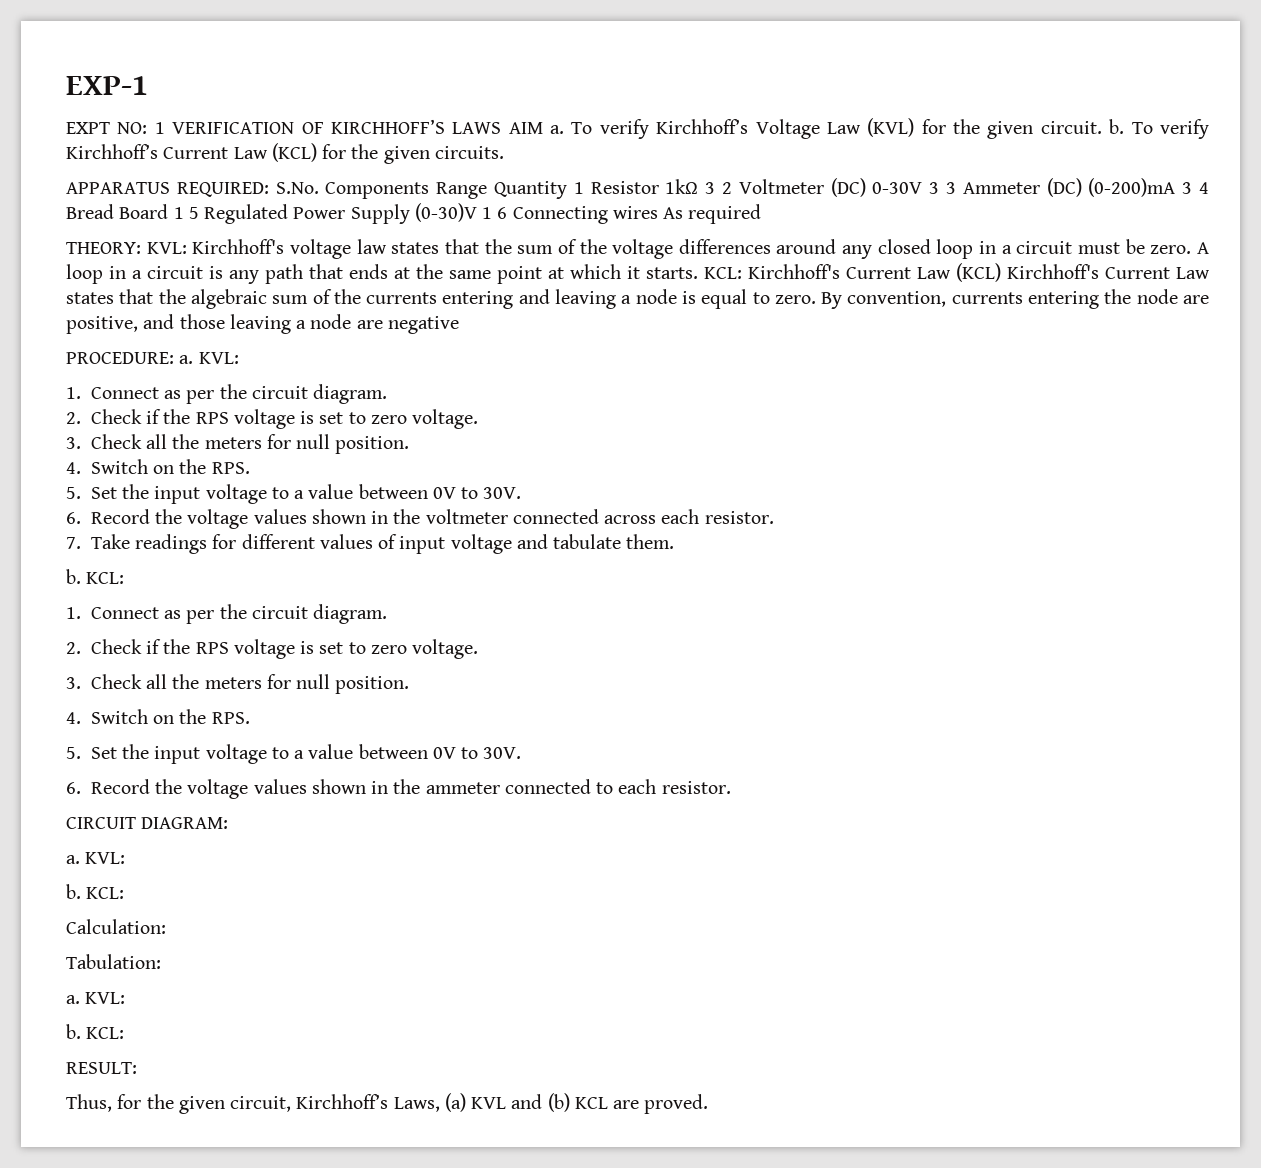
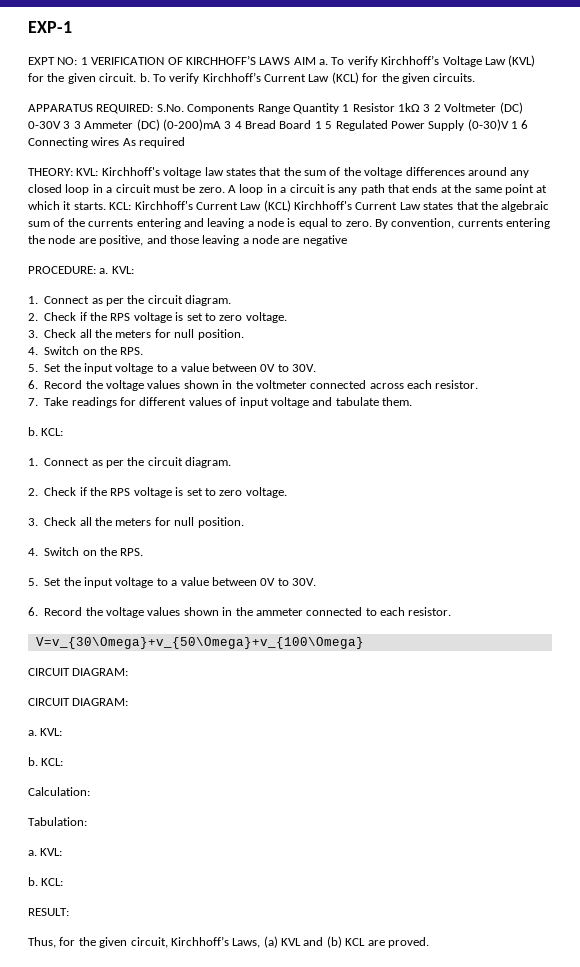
+ V=v_{30\Omega}+v_{50\Omega}+v_{100\Omega}
+ CIRCUIT DIAGRAM:

